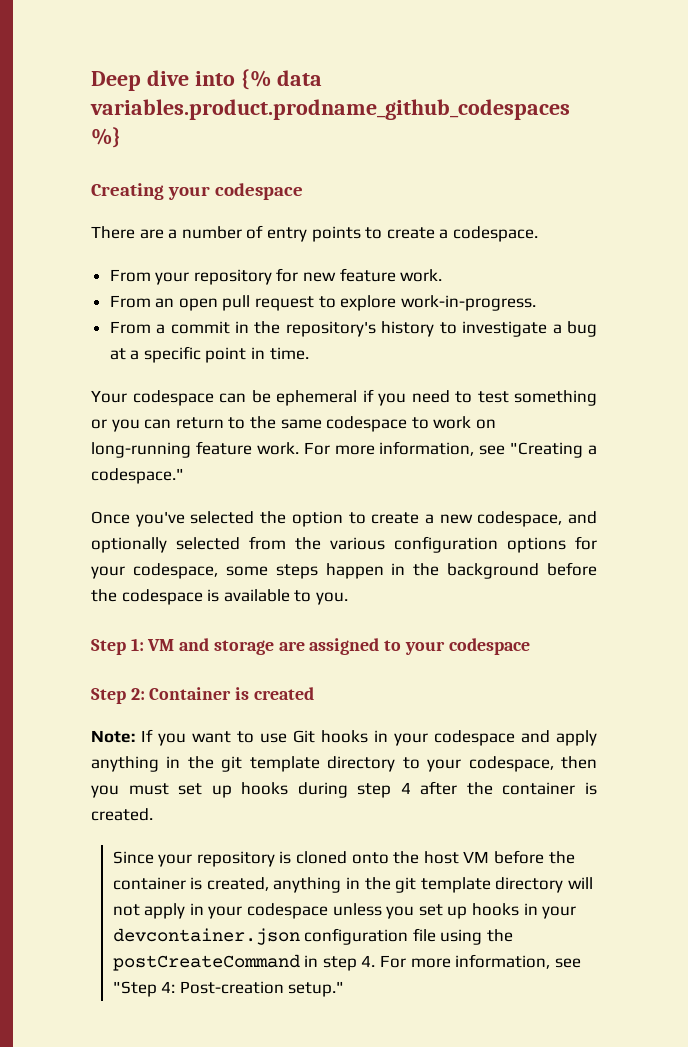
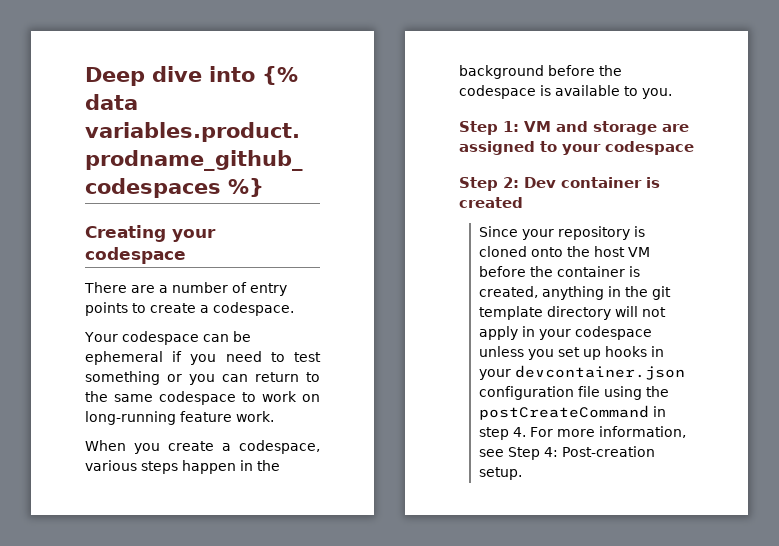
- From your repository for new feature work.
- From an open pull request to explore work-in-progress.
- From a commit in the repository's history to investigate a bug at a specific point in time.
- Your codespace can be ephemeral if you need to test something or you can return to the same codespace to work on long-running feature work. For more information, see "Creating a codespace."
- Once you've selected the option to create a new codespace, and optionally selected from the various configuration options for your codespace, some steps happen in the background before the codespace is available to you.
+ Your codespace can be ephemeral if you need to test something or you can return to the same codespace to work on long-running feature work.
+ When you create a codespace, various steps happen in the background before the codespace is available to you.
- Step 2: Container is created
+ Step 2: Dev container is created
- Note: If you want to use Git hooks in your codespace and apply anything in the git template directory to your codespace, then you must set up hooks during step 4 after the container is created.
- Since your repository is cloned onto the host VM before the container is created, anything in the git template directory will not apply in your codespace unless you set up hooks in your devcontainer.json configuration file using the postCreateCommand in step 4. For more information, see "Step 4: Post-creation setup."
+ Since your repository is cloned onto the host VM before the container is created, anything in the git template directory will not apply in your codespace unless you set up hooks in your devcontainer.json configuration file using the postCreateCommand in step 4. For more information, see Step 4: Post-creation setup.

